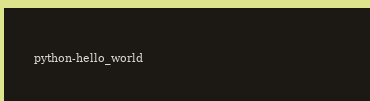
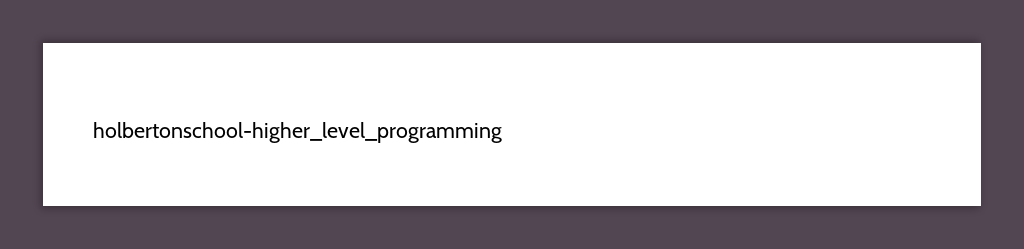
- python-hello_world
+ holbertonschool-higher_level_programming

